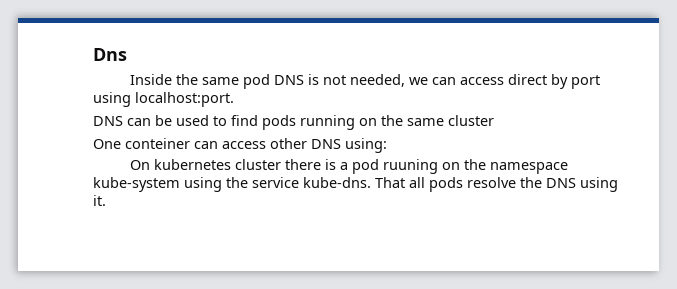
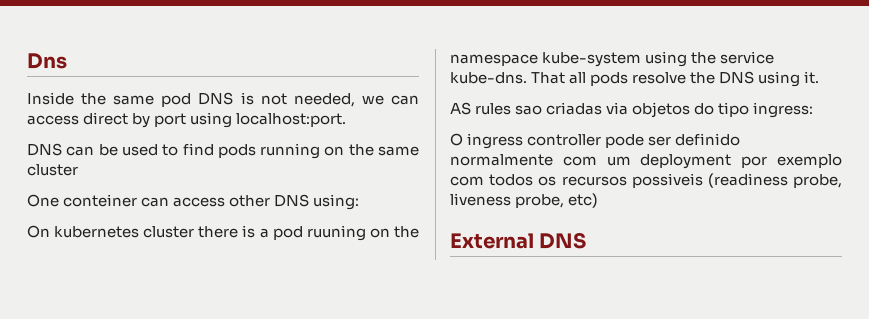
+ AS rules sao criadas via objetos do tipo ingress:
+ O ingress controller pode ser definido normalmente com um deployment por exemplo com todos os recursos possiveis (readiness probe, liveness probe, etc)
+ External DNS

